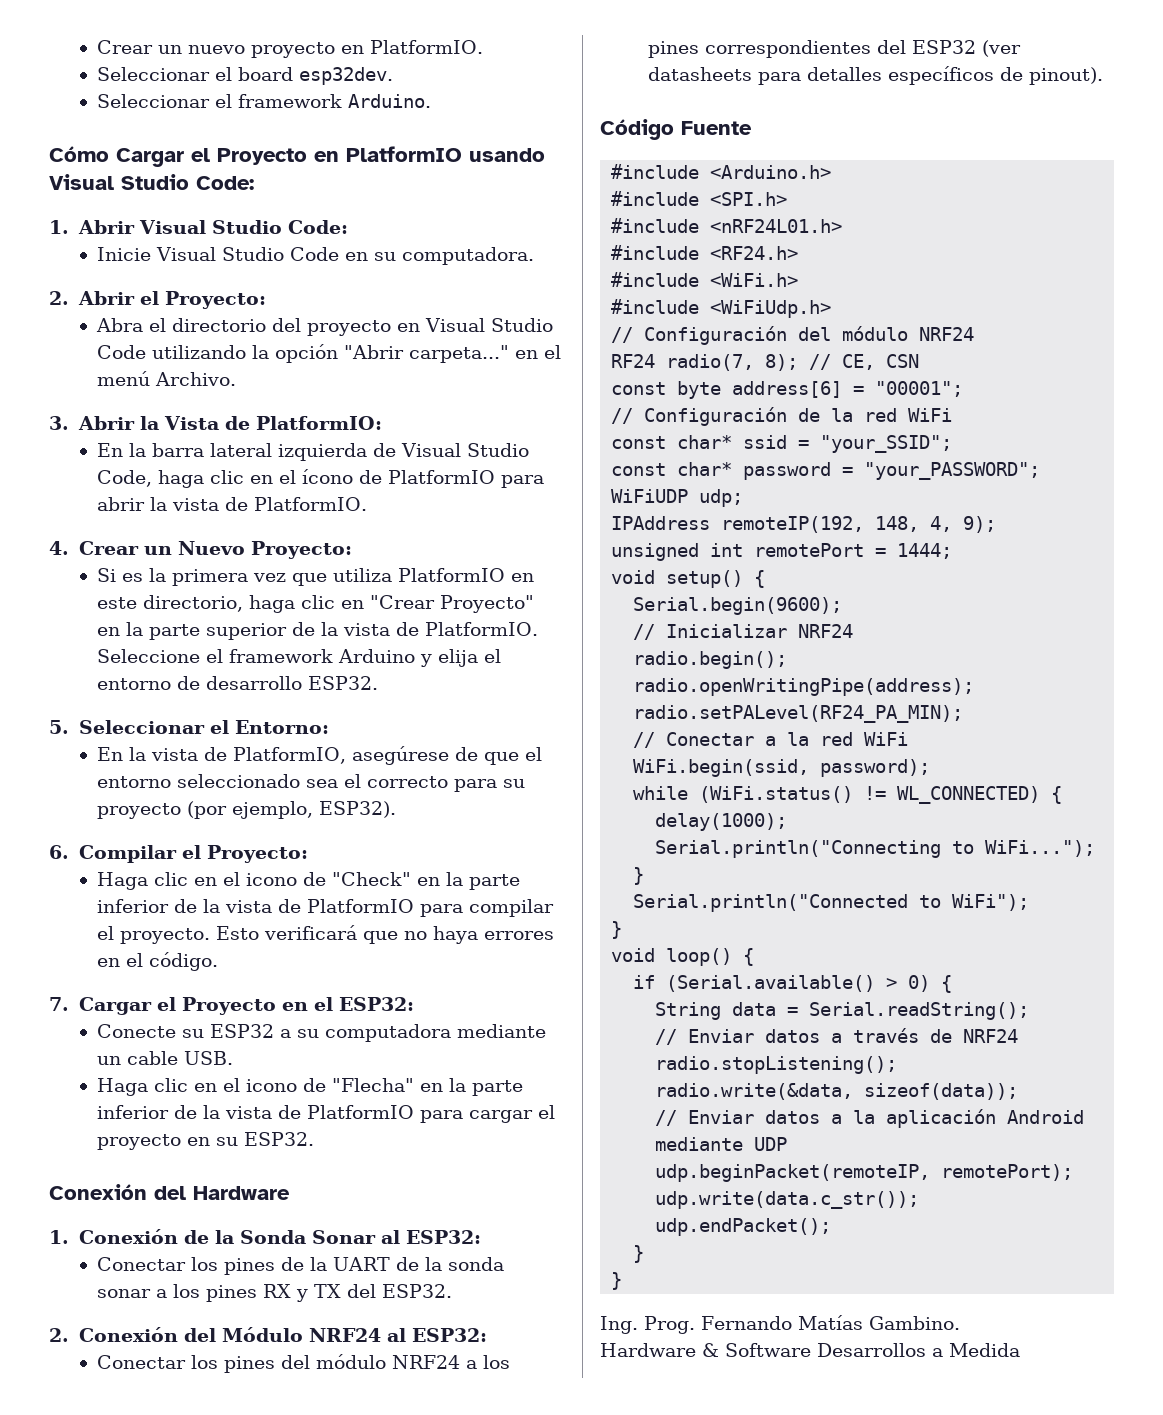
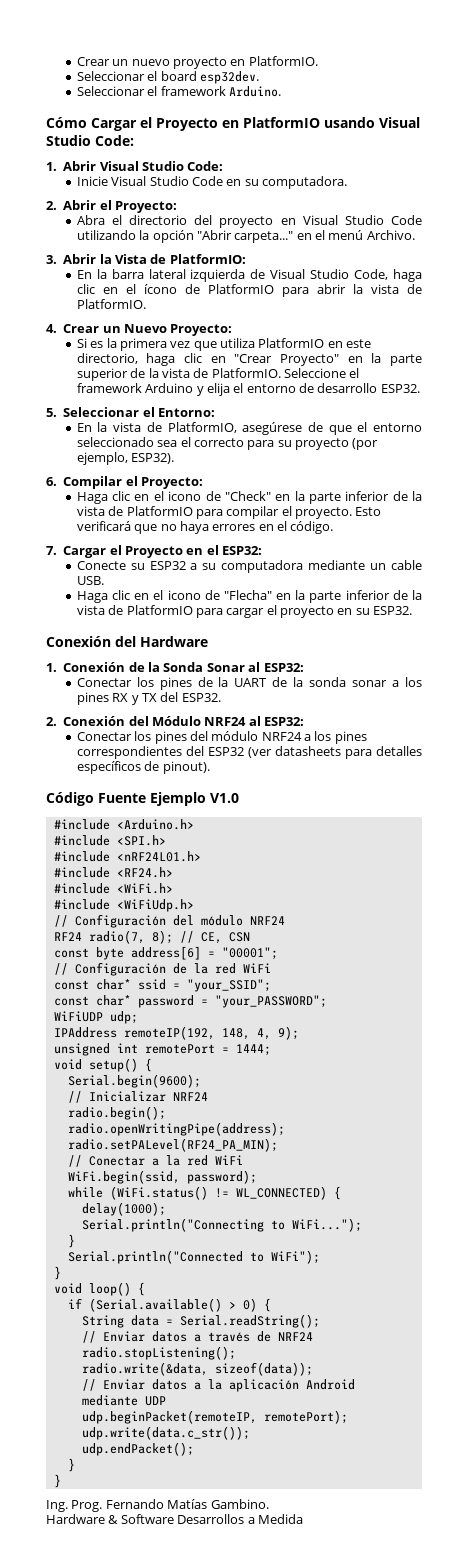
- Código Fuente
+ Código Fuente Ejemplo V1.0

